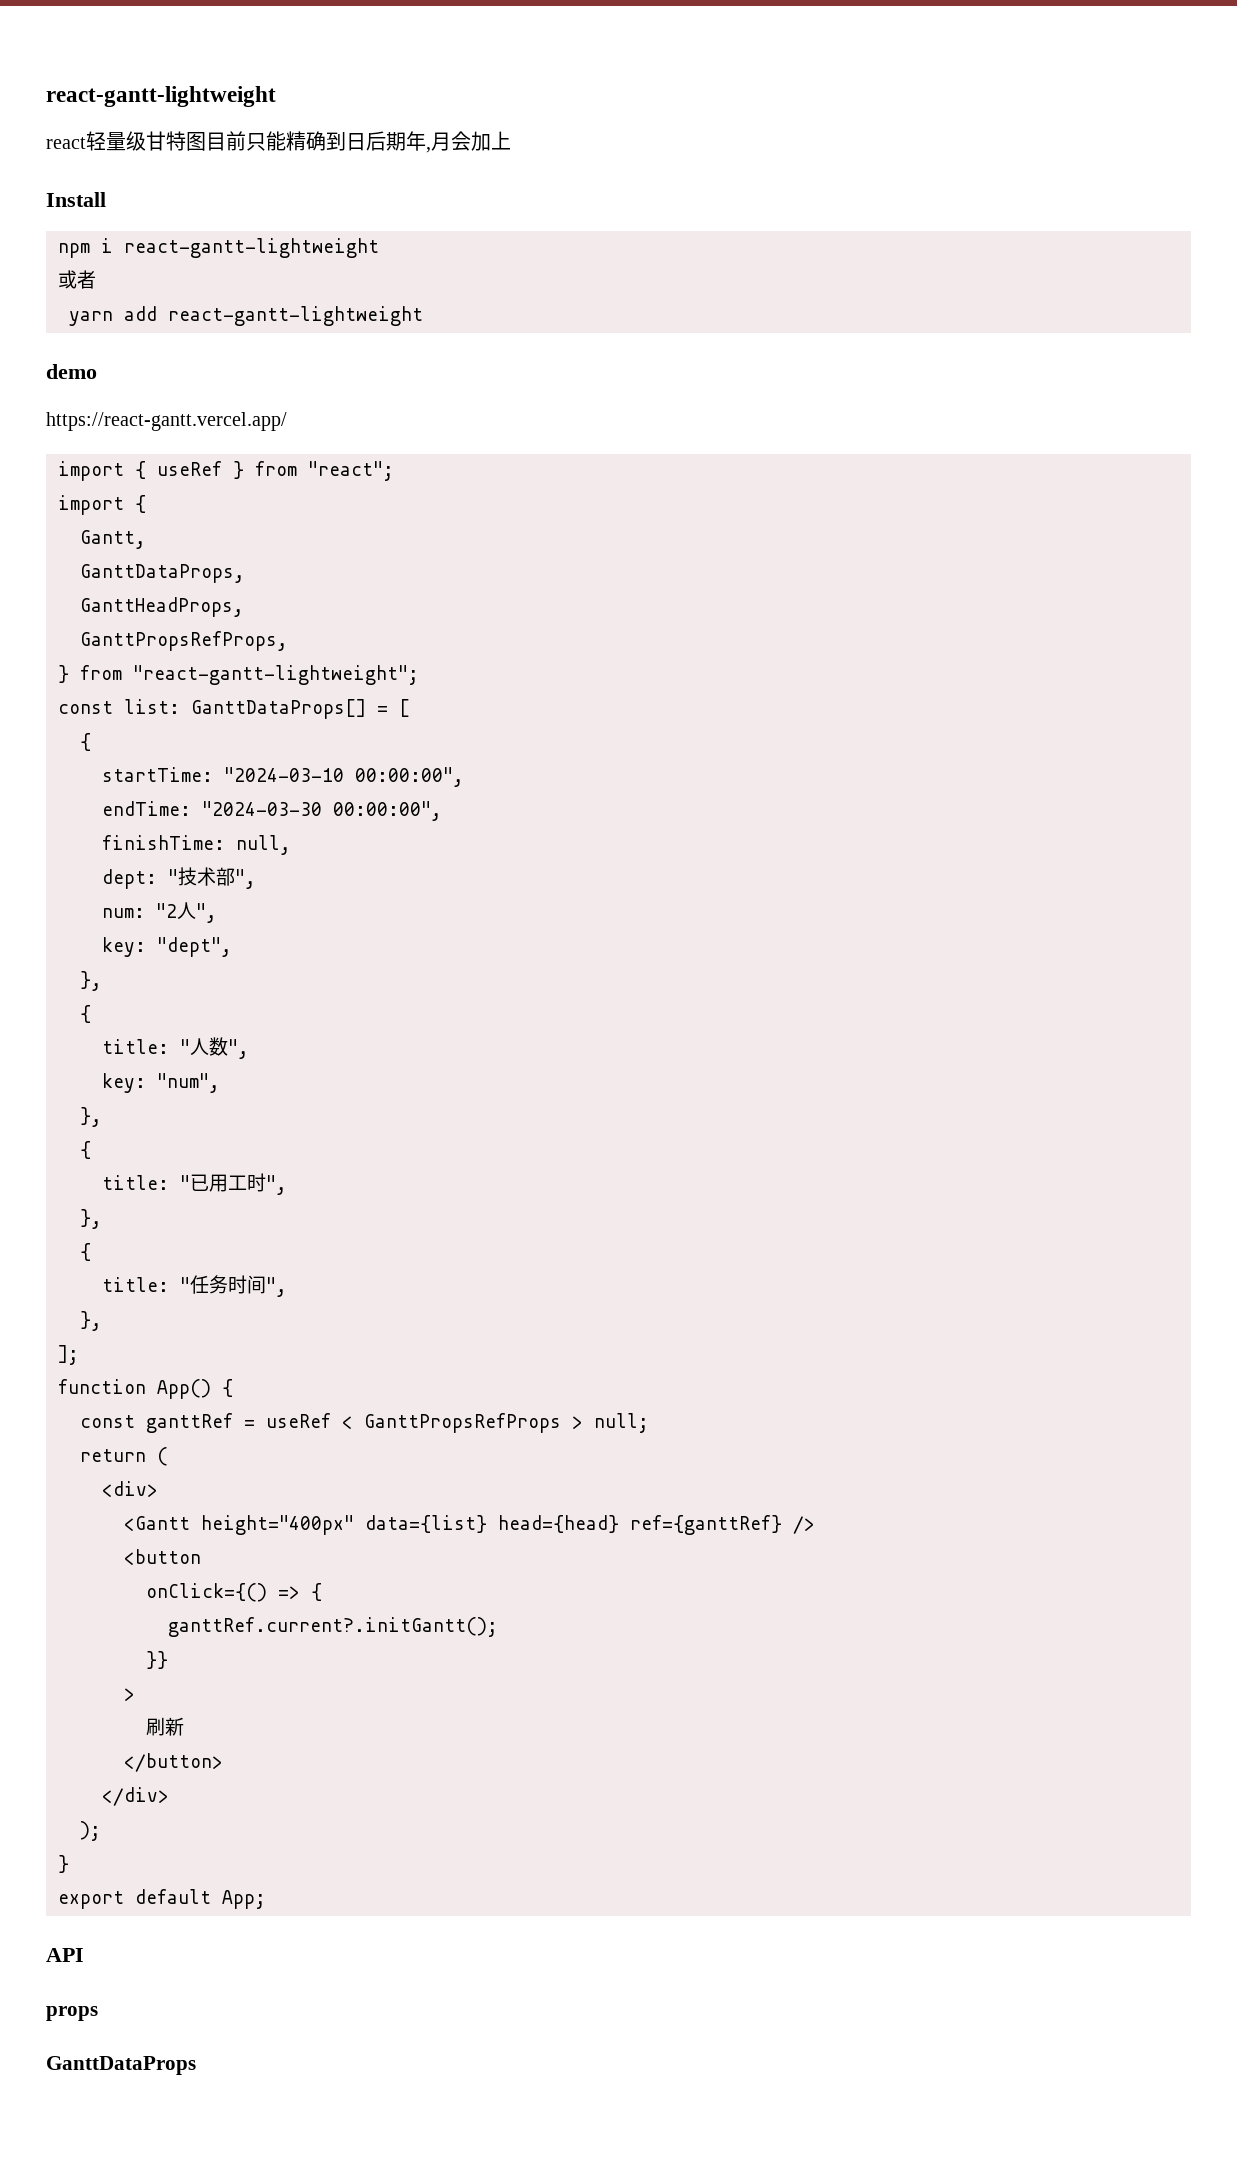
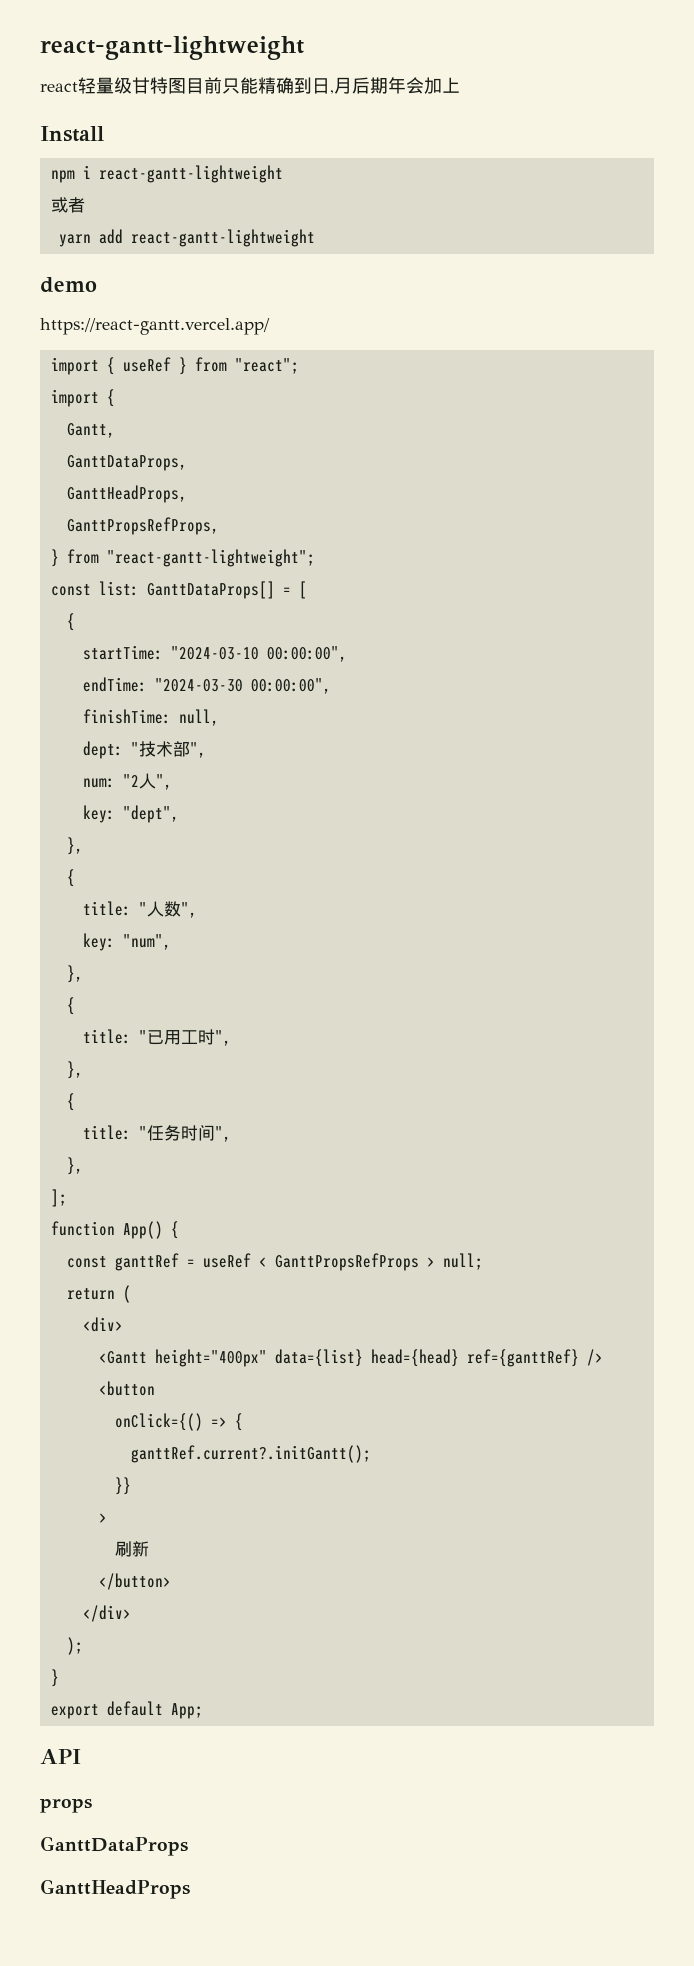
- react轻量级甘特图目前只能精确到日后期年,月会加上
+ react轻量级甘特图目前只能精确到日,月后期年会加上
+ GanttHeadProps

